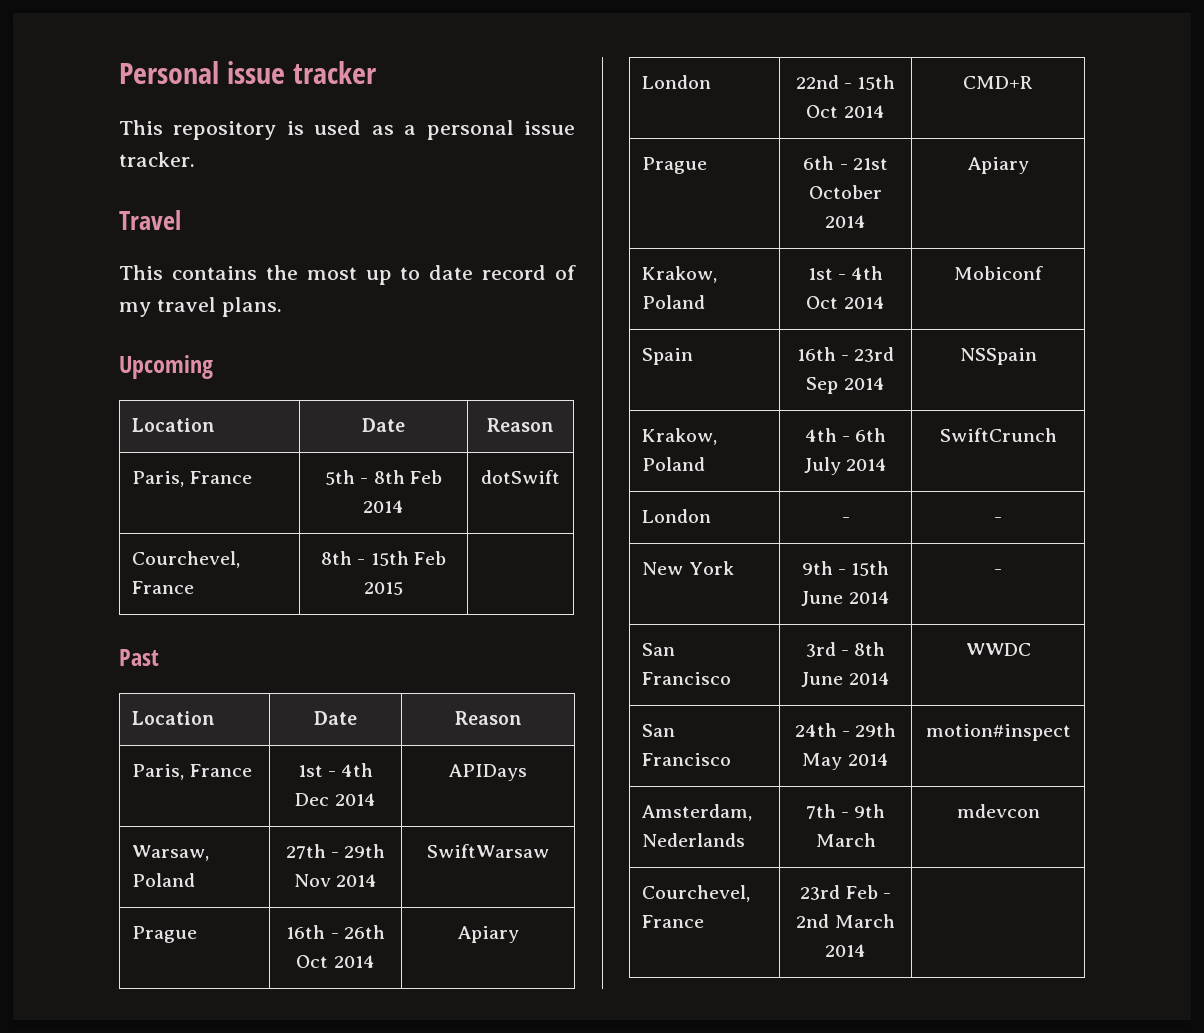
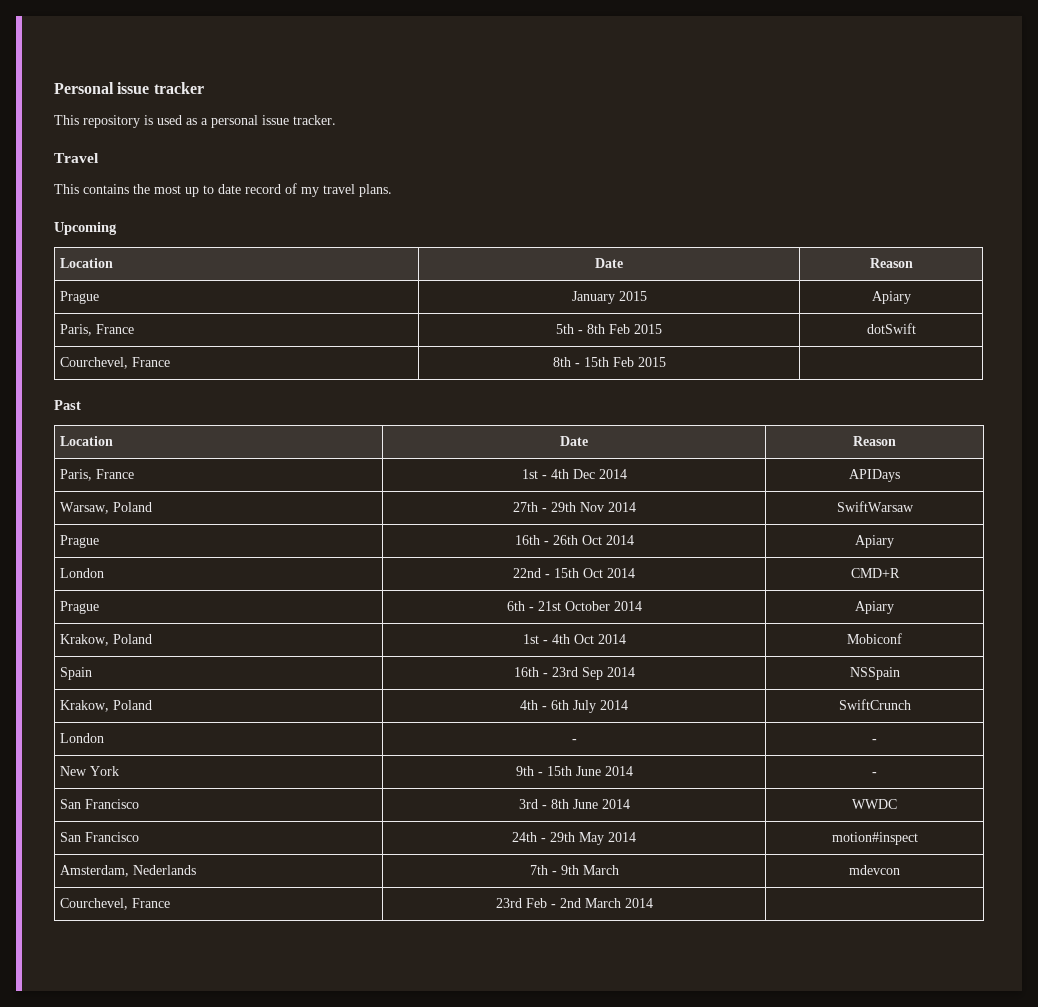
+ Prague | January 2015 | Apiary
- Paris, France | 5th - 8th Feb 2014 | dotSwift
+ Paris, France | 5th - 8th Feb 2015 | dotSwift

